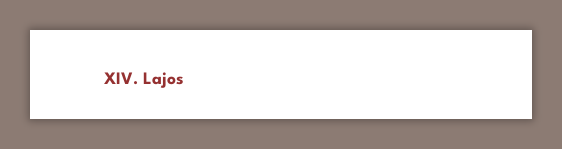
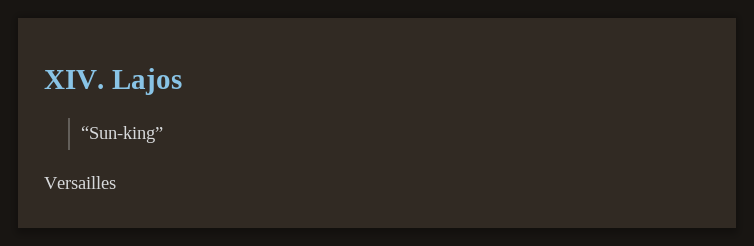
+ “Sun-king”
+ Versailles

